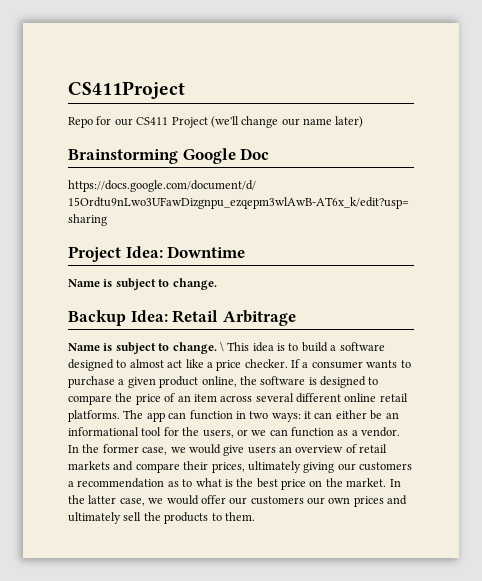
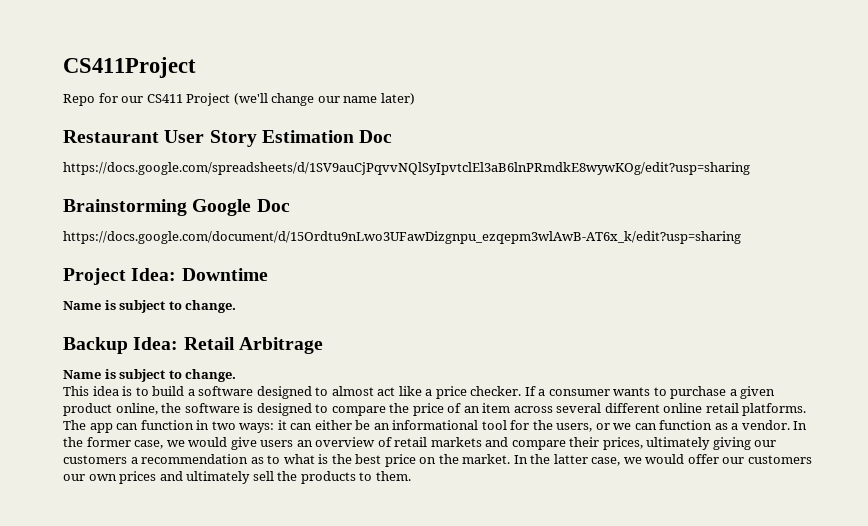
+ Restaurant User Story Estimation Doc
+ https://docs.google.com/spreadsheets/d/1SV9auCjPqvvNQlSyIpvtclEl3aB6lnPRmdkE8wywKOg/edit?usp=sharing
  Backup Idea: Retail Arbitrage
- Name is subject to change. \ This idea is to build a software designed to almost act like a price checker.
+ Name is subject to change.
+ This idea is to build a software designed to almost act like a price checker.

